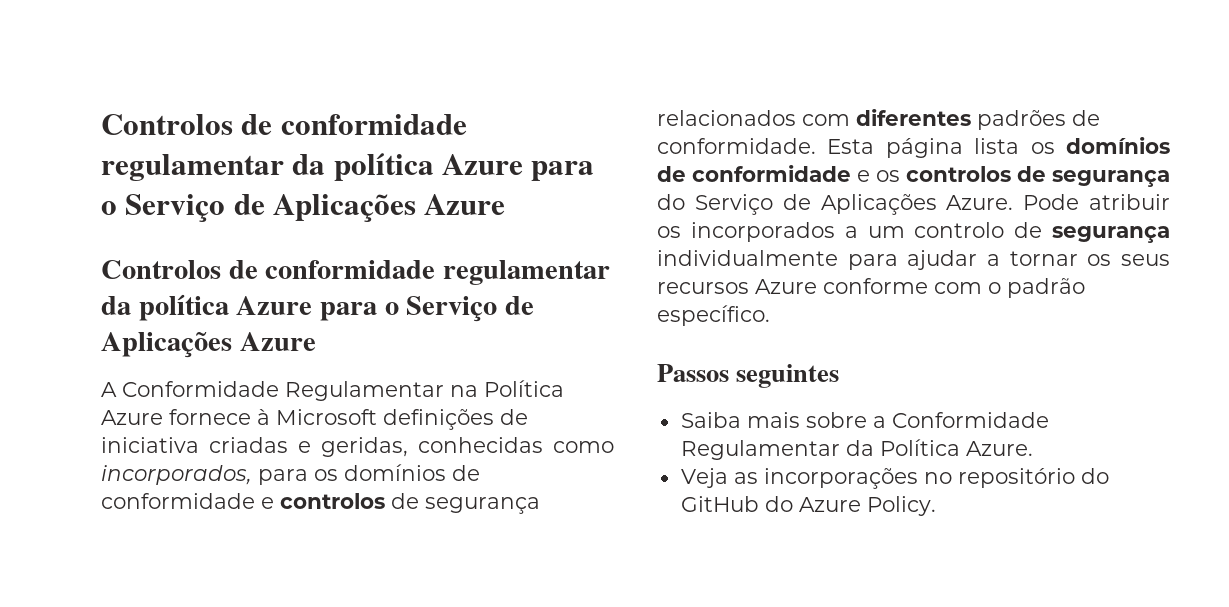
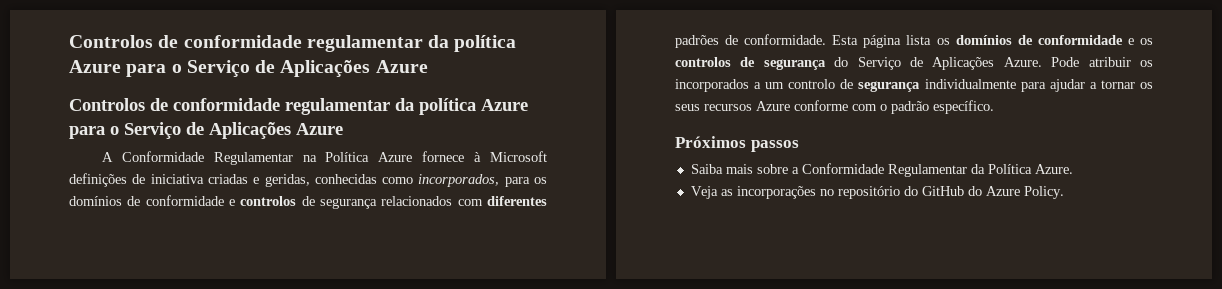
- Passos seguintes
+ Próximos passos

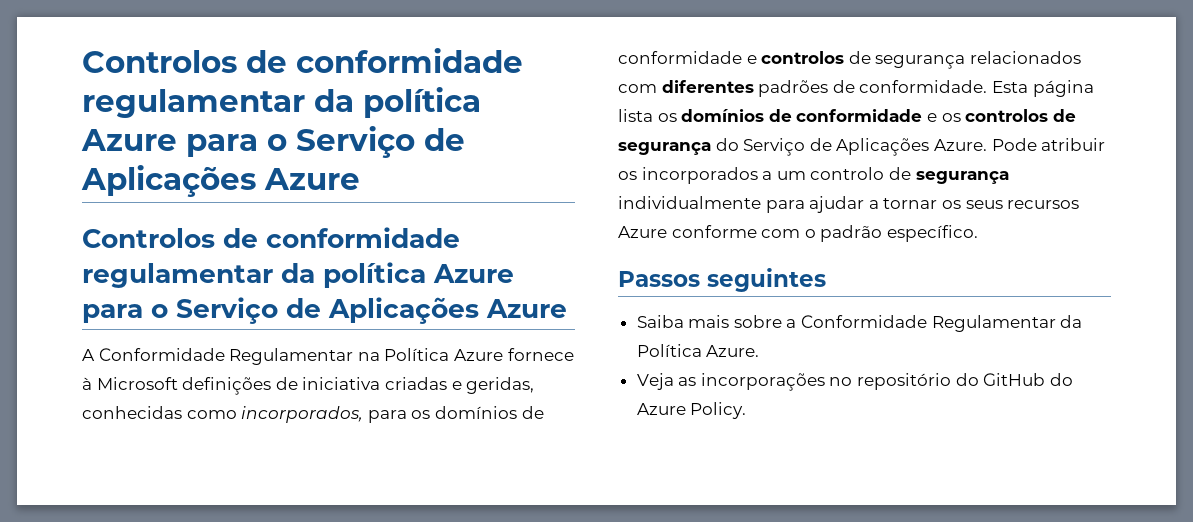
- Próximos passos
+ Passos seguintes

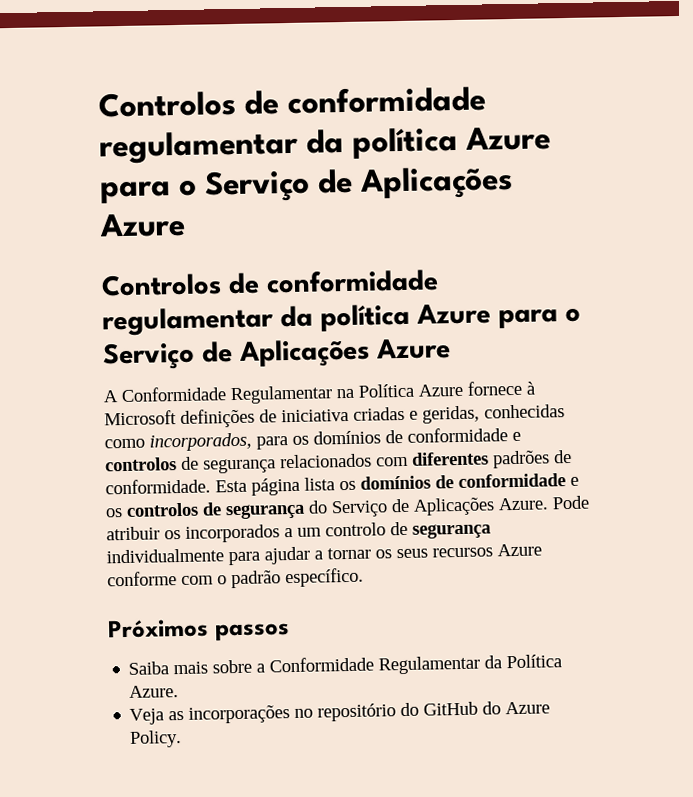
- Passos seguintes
+ Próximos passos

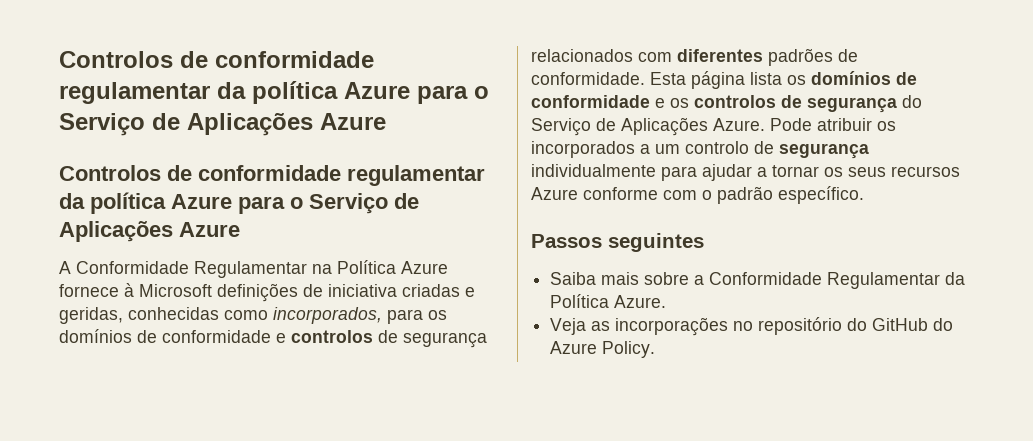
- Próximos passos
+ Passos seguintes

